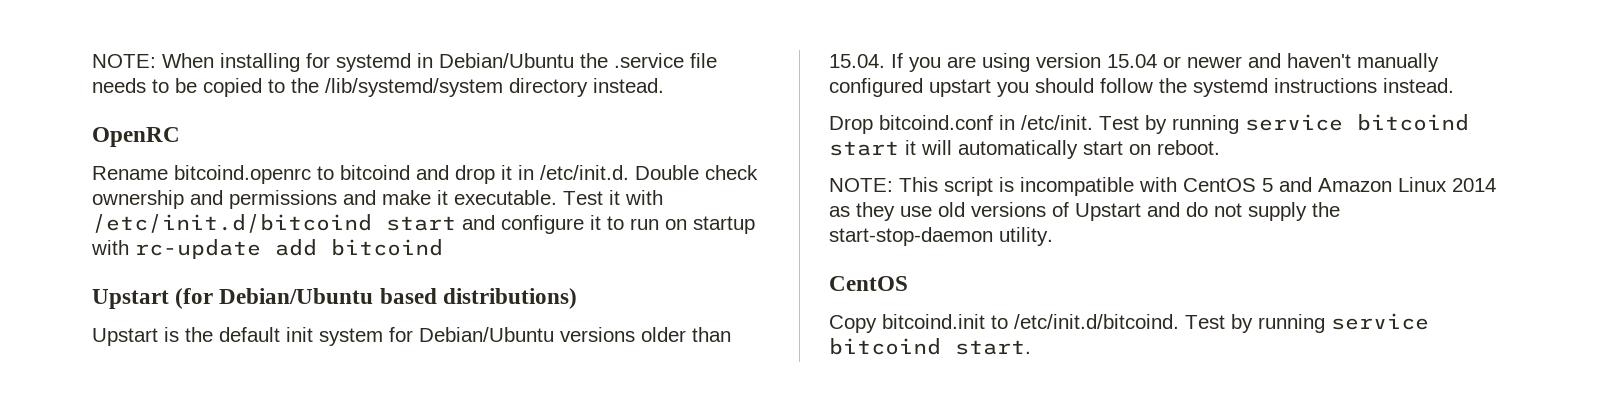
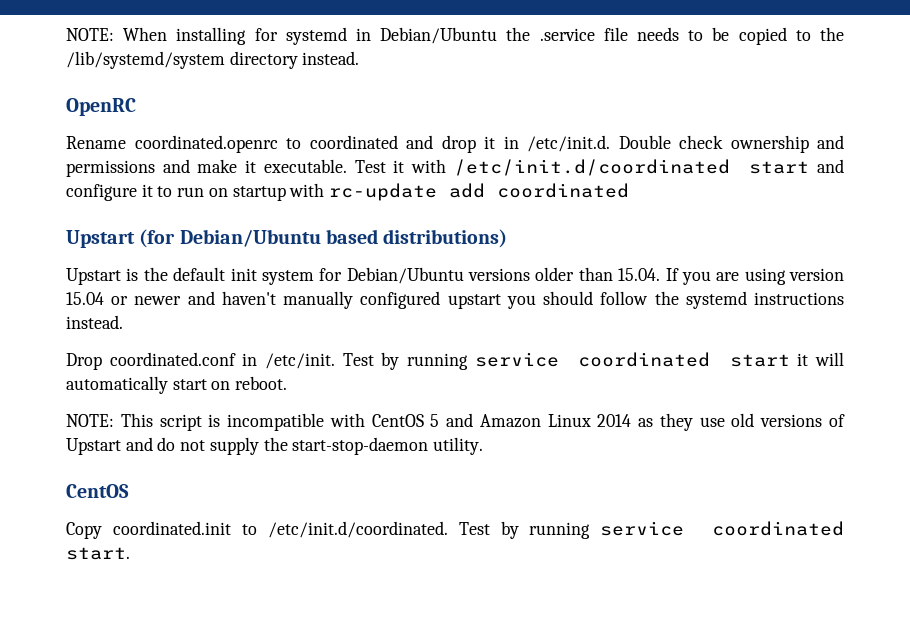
- Rename bitcoind.openrc to bitcoind and drop it in /etc/init.d. Double check ownership and permissions and make it executable.
+ Rename coordinated.openrc to coordinated and drop it in /etc/init.d. Double check ownership and permissions and make it executable.
- Test it with /etc/init.d/bitcoind start and configure it to run on startup with rc-update add bitcoind
+ Test it with /etc/init.d/coordinated start and configure it to run on startup with rc-update add coordinated
- Drop bitcoind.conf in /etc/init.
+ Drop coordinated.conf in /etc/init.
- Test by running service bitcoind start it will automatically start on reboot.
+ Test by running service coordinated start it will automatically start on reboot.
- Copy bitcoind.init to /etc/init.d/bitcoind. Test by running service bitcoind start.
+ Copy coordinated.init to /etc/init.d/coordinated. Test by running service coordinated start.

